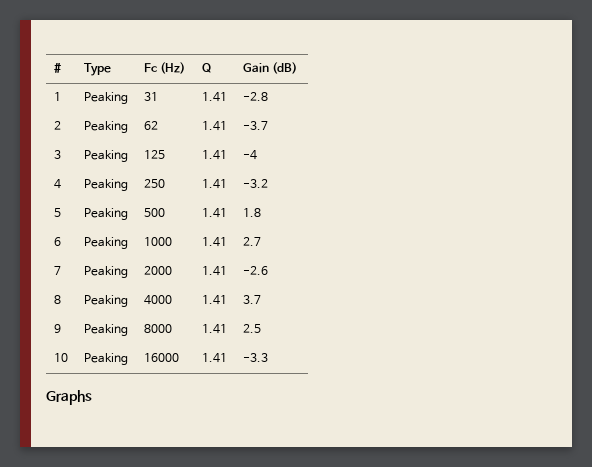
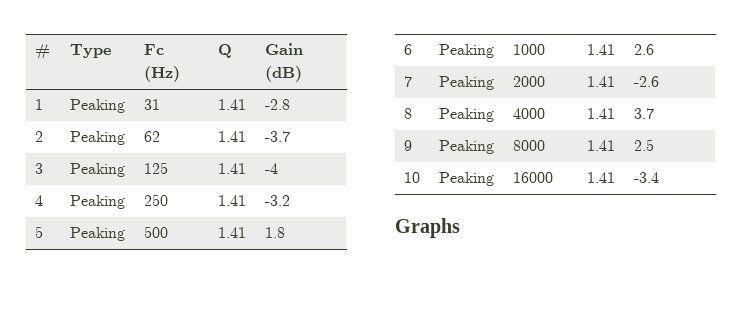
- 6 | Peaking | 1000 | 1.41 | 2.7
+ 6 | Peaking | 1000 | 1.41 | 2.6
- 10 | Peaking | 16000 | 1.41 | -3.3
+ 10 | Peaking | 16000 | 1.41 | -3.4

